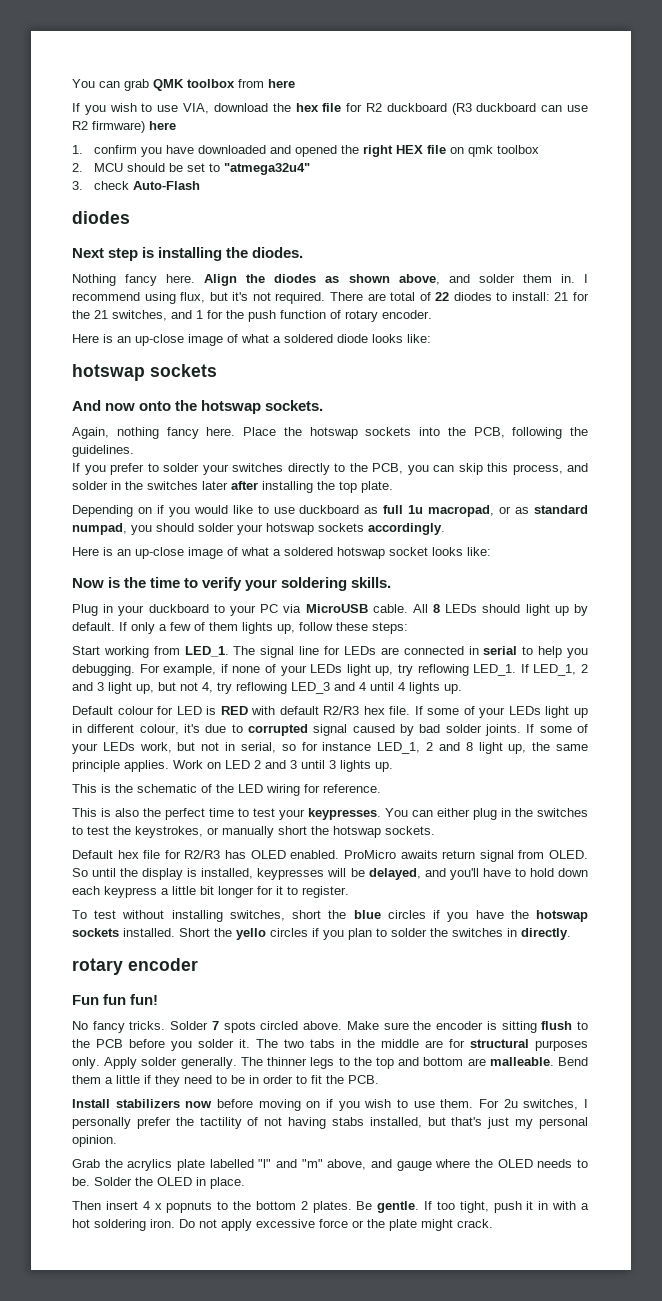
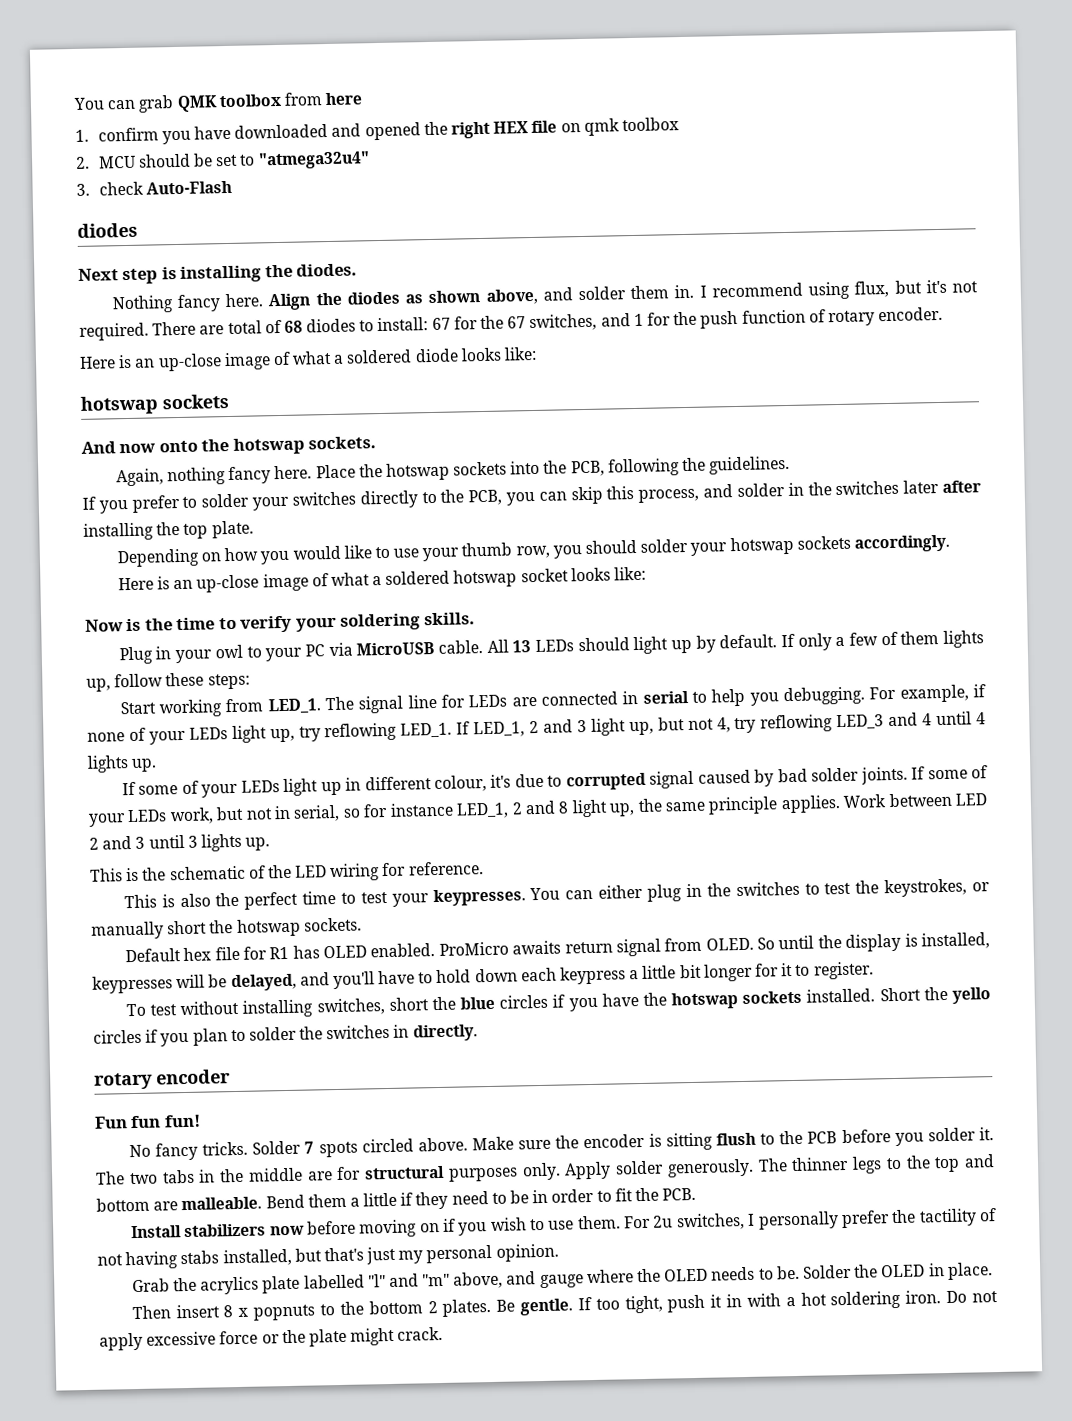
- If you wish to use VIA, download the hex file for R2 duckboard (R3 duckboard can use R2 firmware) here
- There are total of 22 diodes to install: 21 for the 21 switches, and 1 for the push function of rotary encoder.
+ There are total of 68 diodes to install: 67 for the 67 switches, and 1 for the push function of rotary encoder.
- Depending on if you would like to use duckboard as full 1u macropad, or as standard numpad, you should solder your hotswap sockets accordingly.
+ Depending on how you would like to use your thumb row, you should solder your hotswap sockets accordingly.
- Plug in your duckboard to your PC via MicroUSB cable.
+ Plug in your owl to your PC via MicroUSB cable.
- All 8 LEDs should light up by default.
+ All 13 LEDs should light up by default.
- Default colour for LED is RED with default R2/R3 hex file.
- Work on LED 2 and 3 until 3 lights up.
+ Work between LED 2 and 3 until 3 lights up.
- Default hex file for R2/R3 has OLED enabled.
+ Default hex file for R1 has OLED enabled.
- Apply solder generally.
+ Apply solder generously.
- Then insert 4 x popnuts to the bottom 2 plates.
+ Then insert 8 x popnuts to the bottom 2 plates.

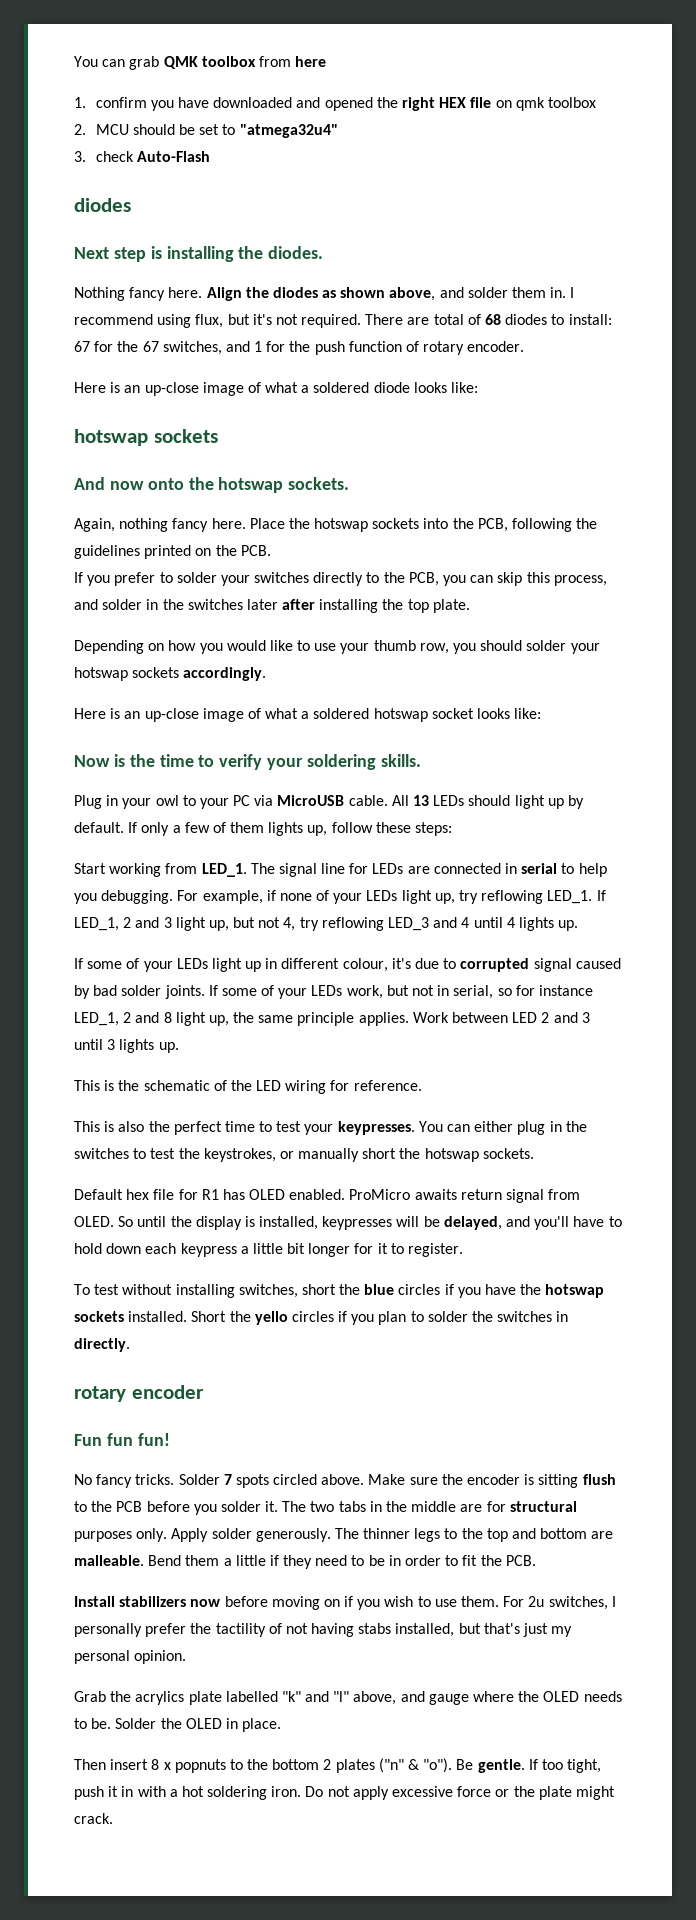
- Place the hotswap sockets into the PCB, following the guidelines.
+ Place the hotswap sockets into the PCB, following the guidelines printed on the PCB.
- Grab the acrylics plate labelled "l" and "m" above, and gauge where the OLED needs to be.
+ Grab the acrylics plate labelled "k" and "l" above, and gauge where the OLED needs to be.
- Then insert 8 x popnuts to the bottom 2 plates.
+ Then insert 8 x popnuts to the bottom 2 plates ("n" & "o").

